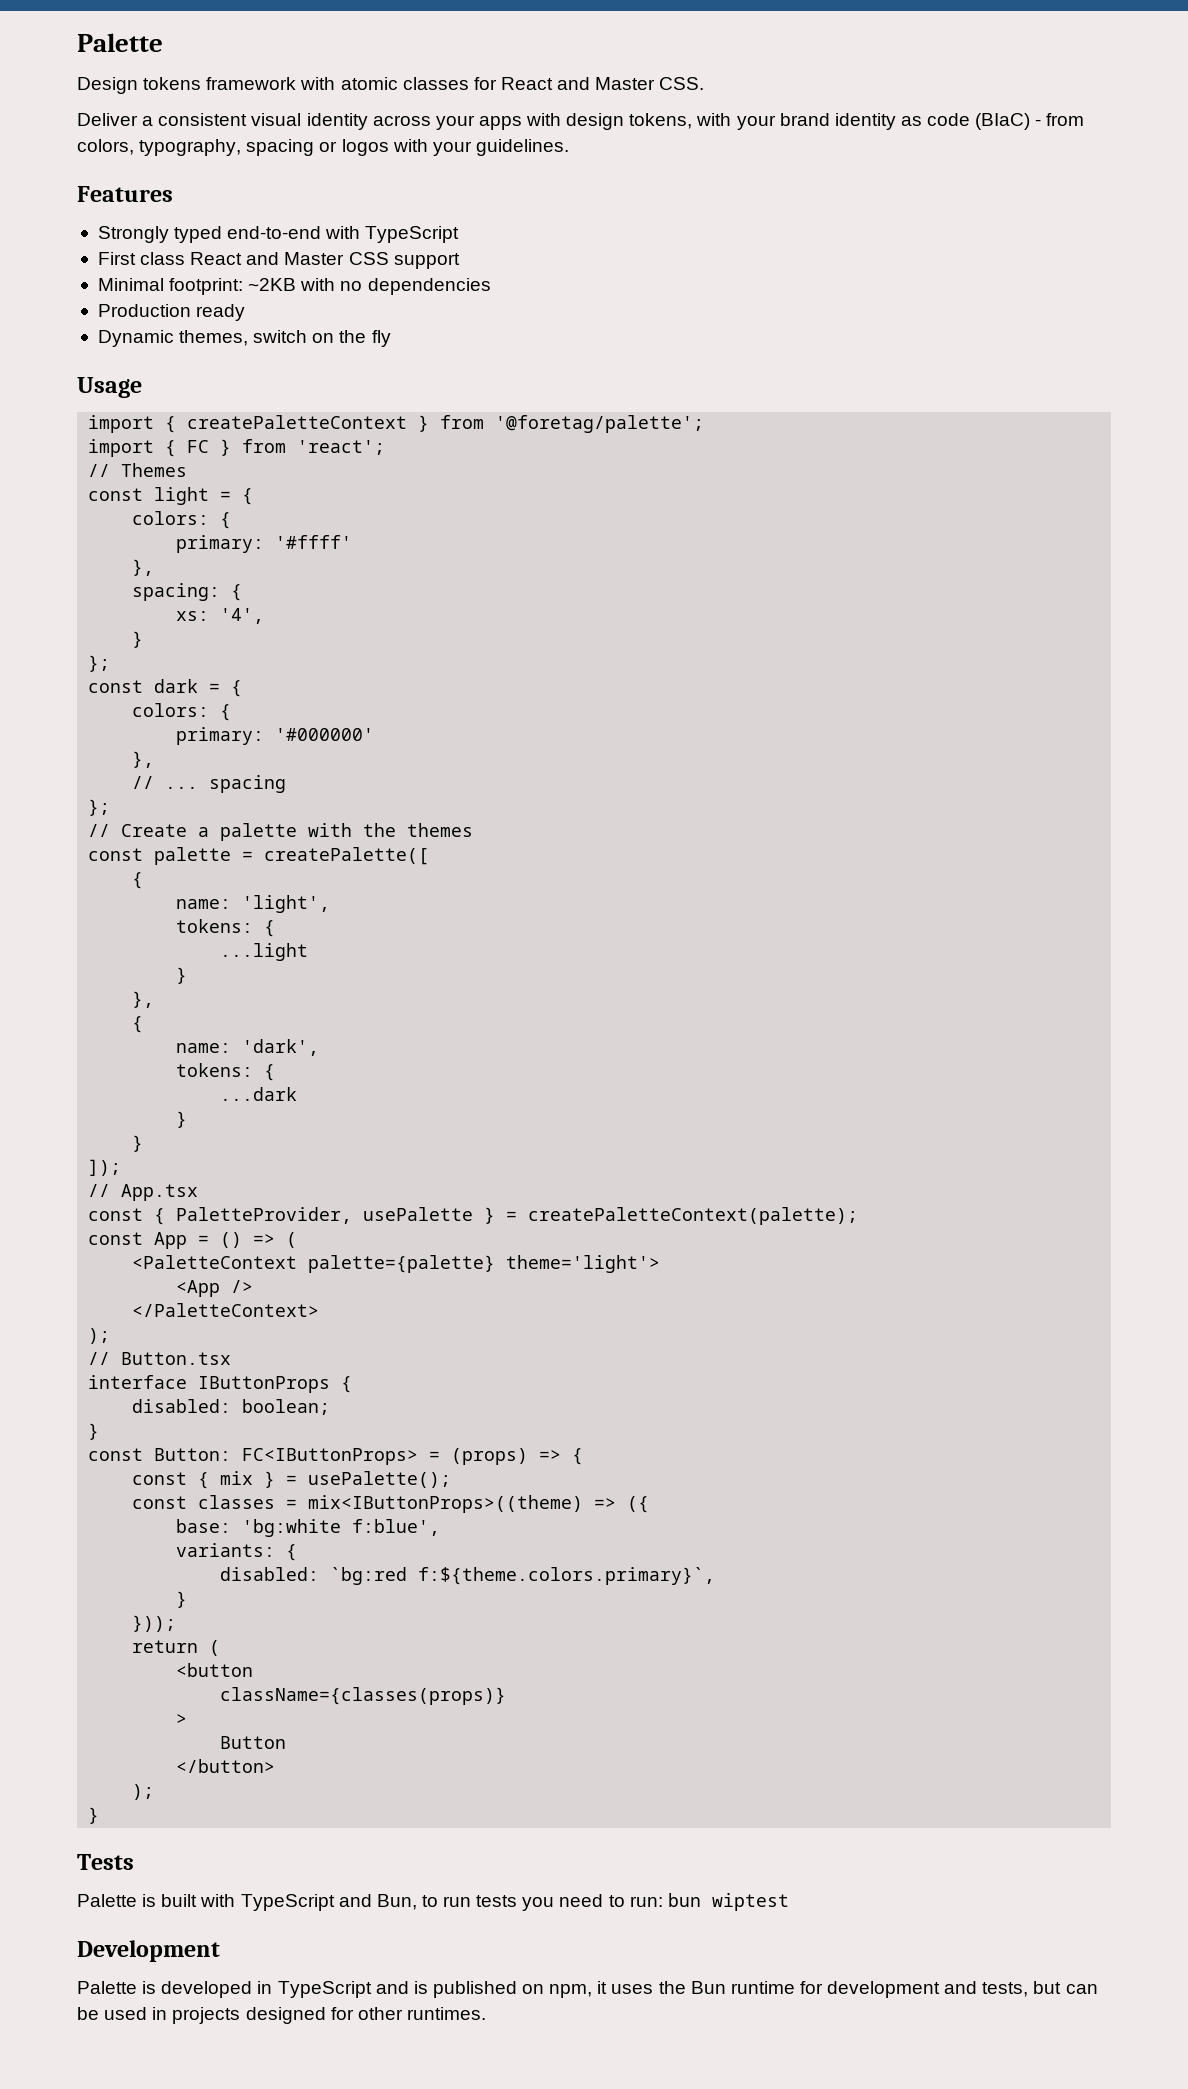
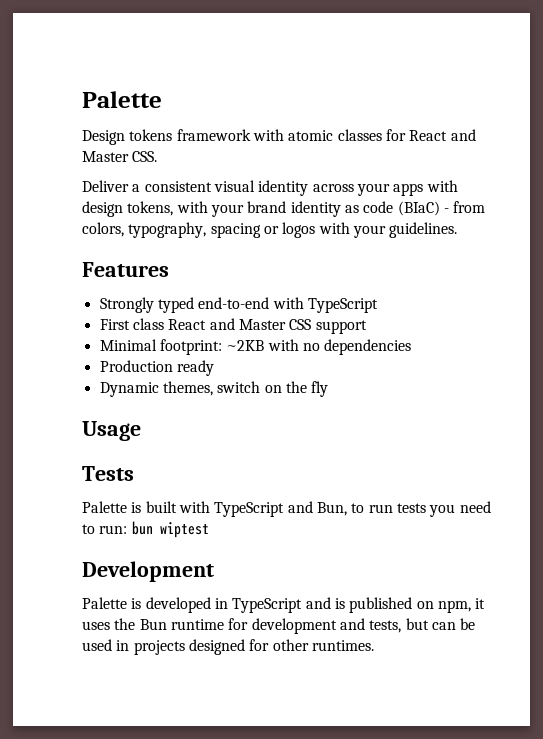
- import { createPaletteContext } from '@foretag/palette';
- import { FC } from 'react';
- // Themes
- const light = {
- colors: {
- primary: '#ffff'
- },
- spacing: {
- xs: '4',
- }
- };
- const dark = {
- colors: {
- primary: '#000000'
- },
- // ... spacing
- };
- // Create a palette with the themes
- const palette = createPalette([
- {
- name: 'light',
- tokens: {
- ...light
- }
- },
- {
- name: 'dark',
- tokens: {
- ...dark
- }
- }
- ]);
- // App.tsx
- const { PaletteProvider, usePalette } = createPaletteContext(palette);
- const App = () => (
- <PaletteContext palette={palette} theme='light'>
- <App />
- </PaletteContext>
- );
- // Button.tsx
- interface IButtonProps {
- disabled: boolean;
- }
- const Button: FC<IButtonProps> = (props) => {
- const { mix } = usePalette();
- const classes = mix<IButtonProps>((theme) => ({
- base: 'bg:white f:blue',
- variants: {
- disabled: `bg:red f:${theme.colors.primary}`,
- }
- }));
- return (
- <button
- className={classes(props)}
- >
- Button
- </button>
- );
- }

